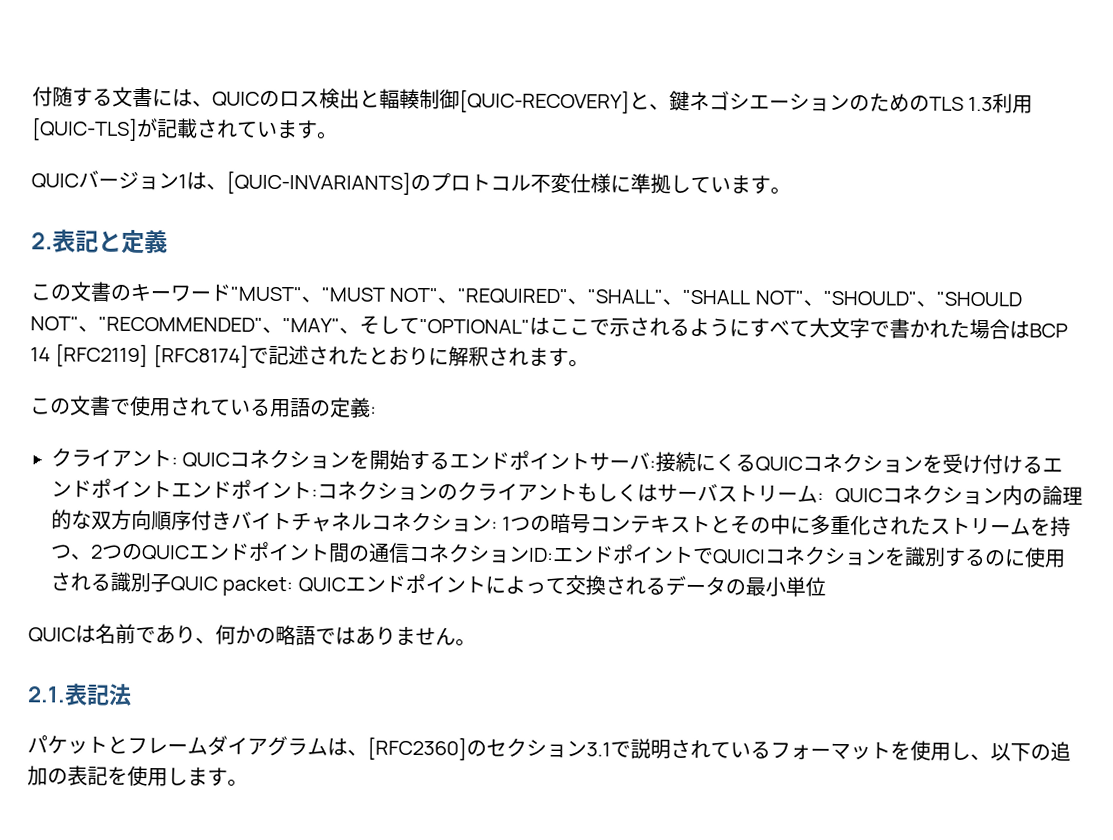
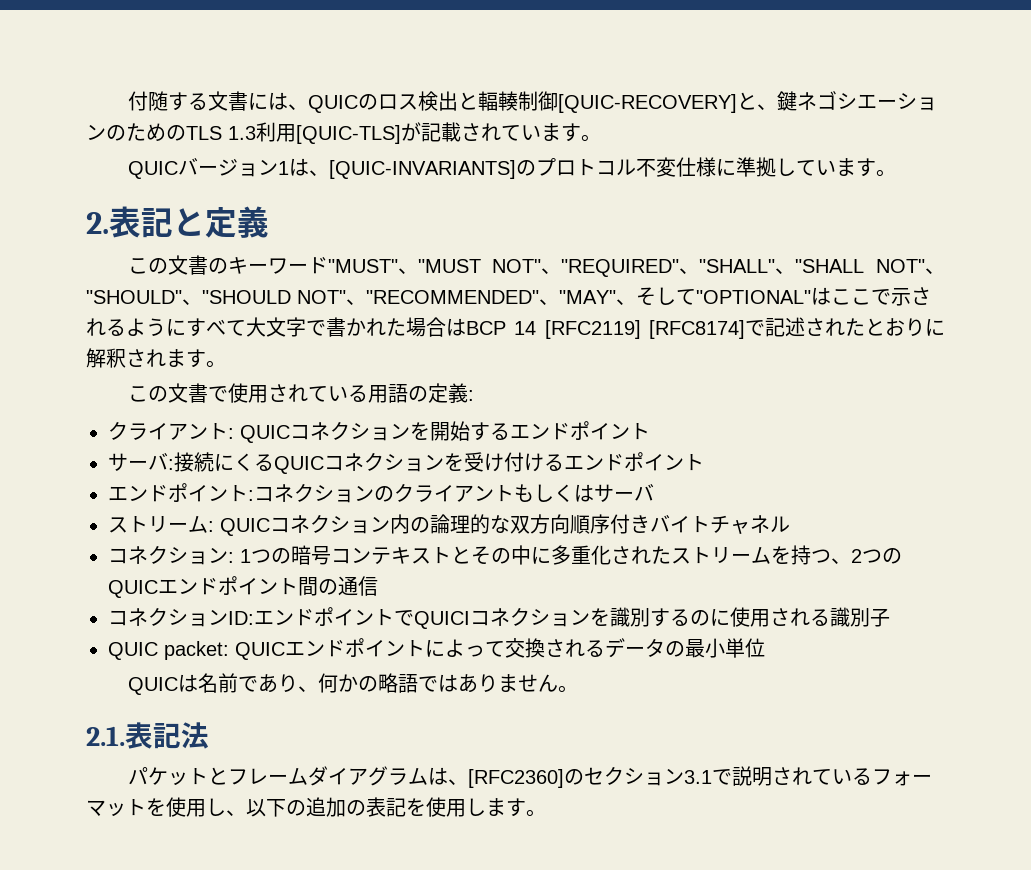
- QUICコネクションを開始するエンドポイントサーバ:
+ QUICコネクションを開始するエンドポイント
+ サーバ:
- 接続にくるQUICコネクションを受け付けるエンドポイントエンドポイント:
+ 接続にくるQUICコネクションを受け付けるエンドポイント
+ エンドポイント:
- コネクションのクライアントもしくはサーバストリーム:
+ コネクションのクライアントもしくはサーバ
+ ストリーム:
- QUICコネクション内の論理的な双方向順序付きバイトチャネルコネクション:
+ QUICコネクション内の論理的な双方向順序付きバイトチャネル
+ コネクション:
- 1つの暗号コンテキストとその中に多重化されたストリームを持つ、2つのQUICエンドポイント間の通信コネクションID:
+ 1つの暗号コンテキストとその中に多重化されたストリームを持つ、2つのQUICエンドポイント間の通信
+ コネクションID:
- エンドポイントでQUICIコネクションを識別するのに使用される識別子QUIC packet:
+ エンドポイントでQUICIコネクションを識別するのに使用される識別子
+ QUIC packet:

